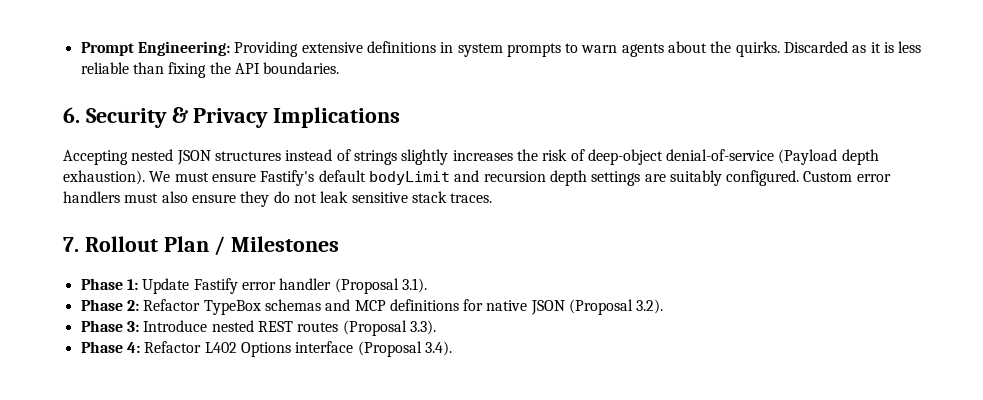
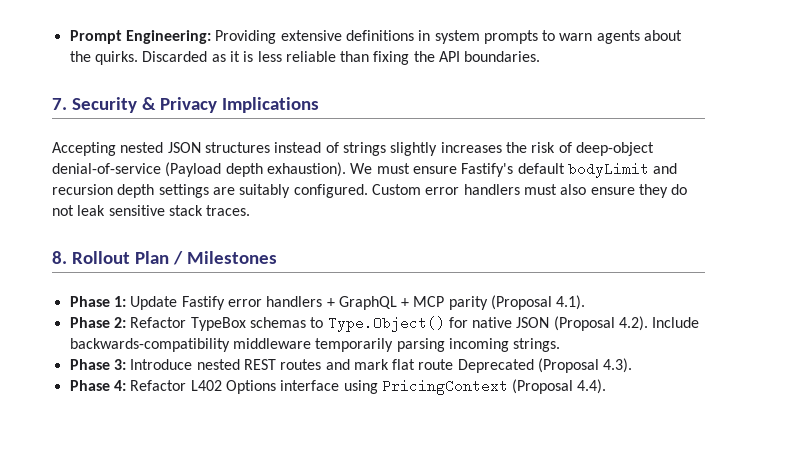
- 6. Security & Privacy Implications
+ 7. Security & Privacy Implications
- 7. Rollout Plan / Milestones
+ 8. Rollout Plan / Milestones
- Phase 1: Update Fastify error handler (Proposal 3.1).
+ Phase 1: Update Fastify error handlers + GraphQL + MCP parity (Proposal 4.1).
- Phase 2: Refactor TypeBox schemas and MCP definitions for native JSON (Proposal 3.2).
+ Phase 2: Refactor TypeBox schemas to Type.Object() for native JSON (Proposal 4.2). Include backwards-compatibility middleware temporarily parsing incoming strings.
- Phase 3: Introduce nested REST routes (Proposal 3.3).
+ Phase 3: Introduce nested REST routes and mark flat route Deprecated (Proposal 4.3).
- Phase 4: Refactor L402 Options interface (Proposal 3.4).
+ Phase 4: Refactor L402 Options interface using PricingContext (Proposal 4.4).

